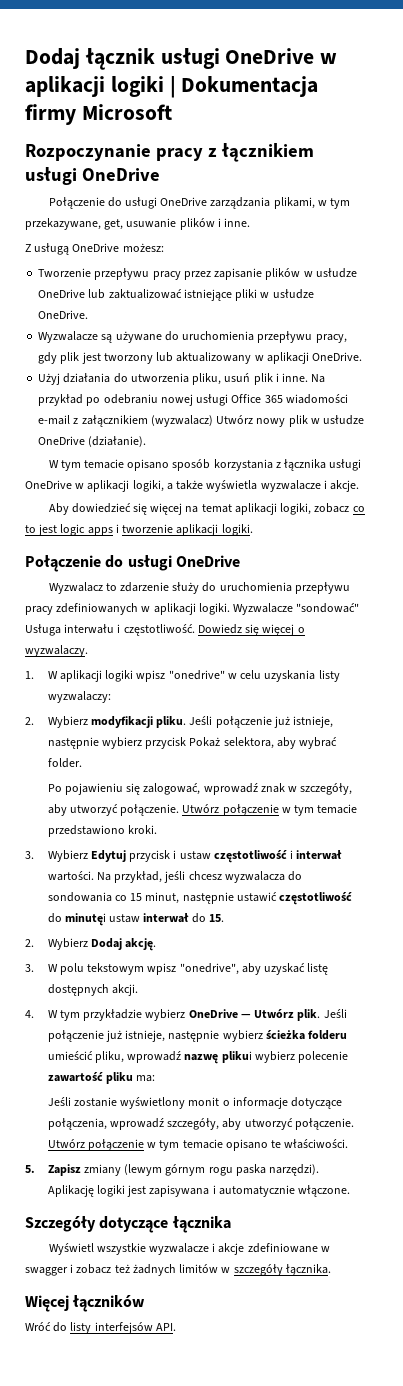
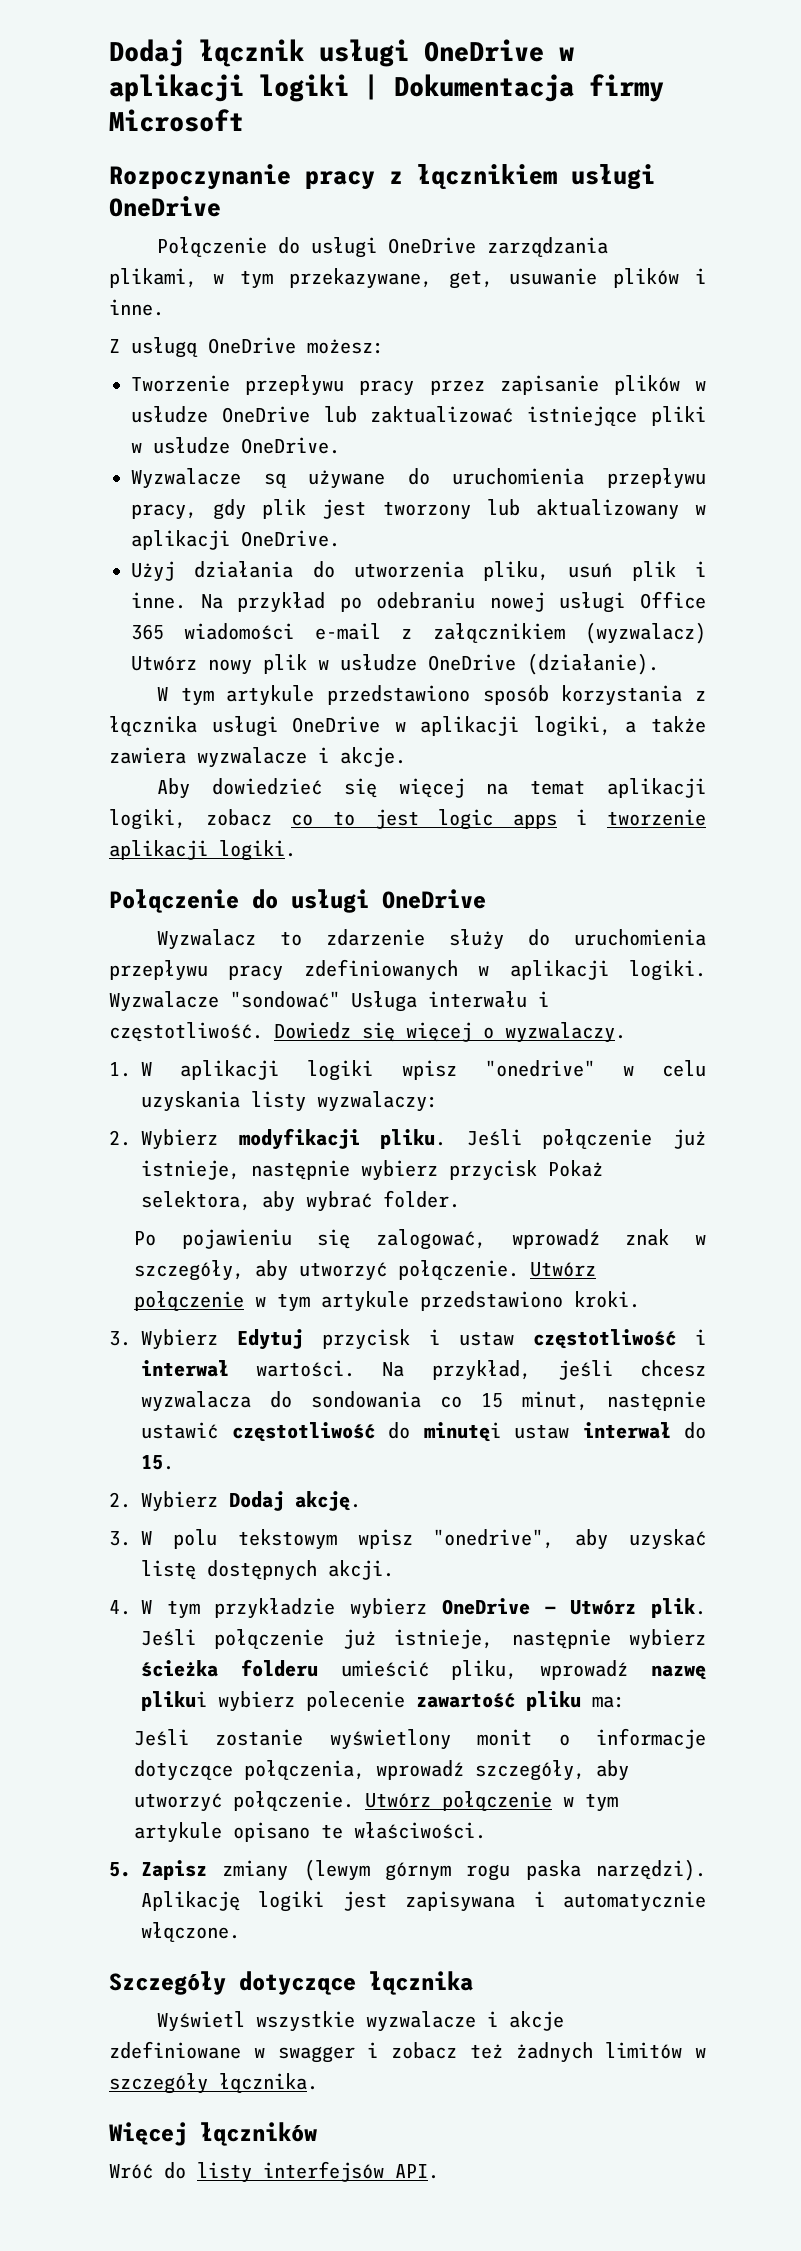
- W tym temacie opisano sposób korzystania z łącznika usługi OneDrive w aplikacji logiki, a także wyświetla wyzwalacze i akcje.
+ W tym artykule przedstawiono sposób korzystania z łącznika usługi OneDrive w aplikacji logiki, a także zawiera wyzwalacze i akcje.
- Utwórz połączenie w tym temacie przedstawiono kroki.
+ Utwórz połączenie w tym artykule przedstawiono kroki.
- Utwórz połączenie w tym temacie opisano te właściwości.
+ Utwórz połączenie w tym artykule opisano te właściwości.

